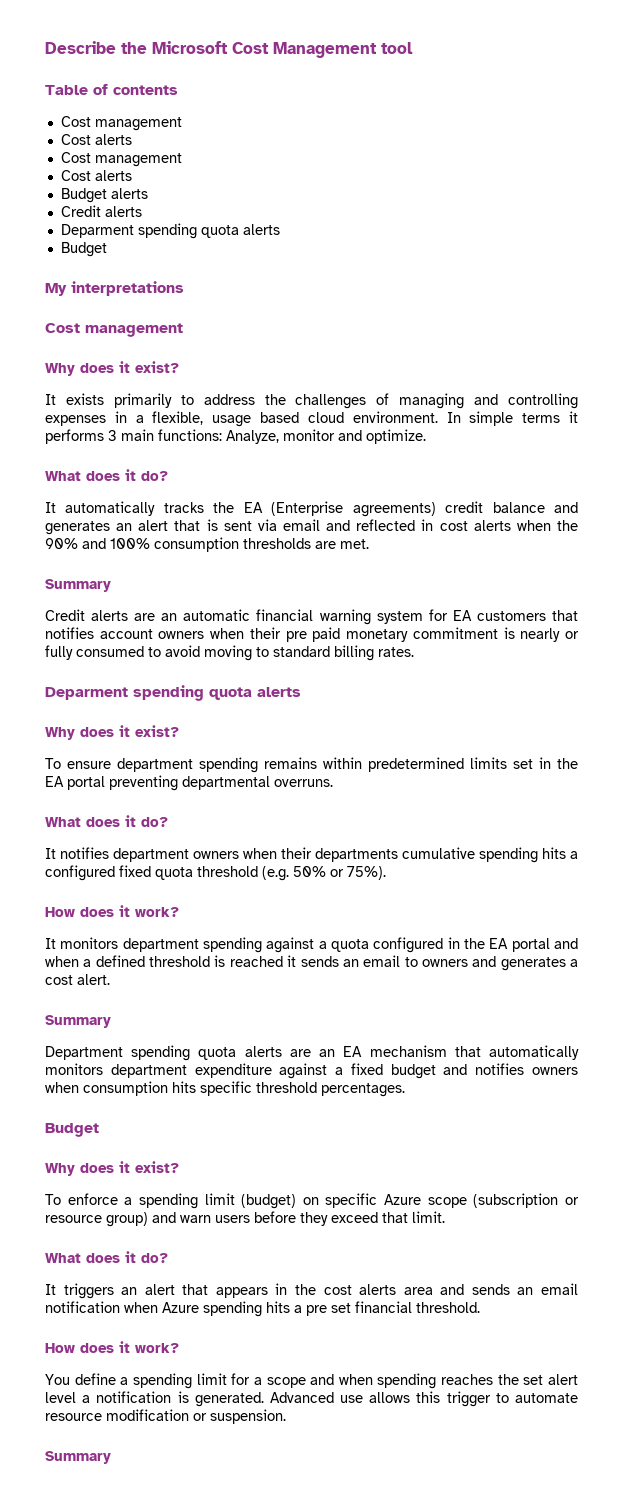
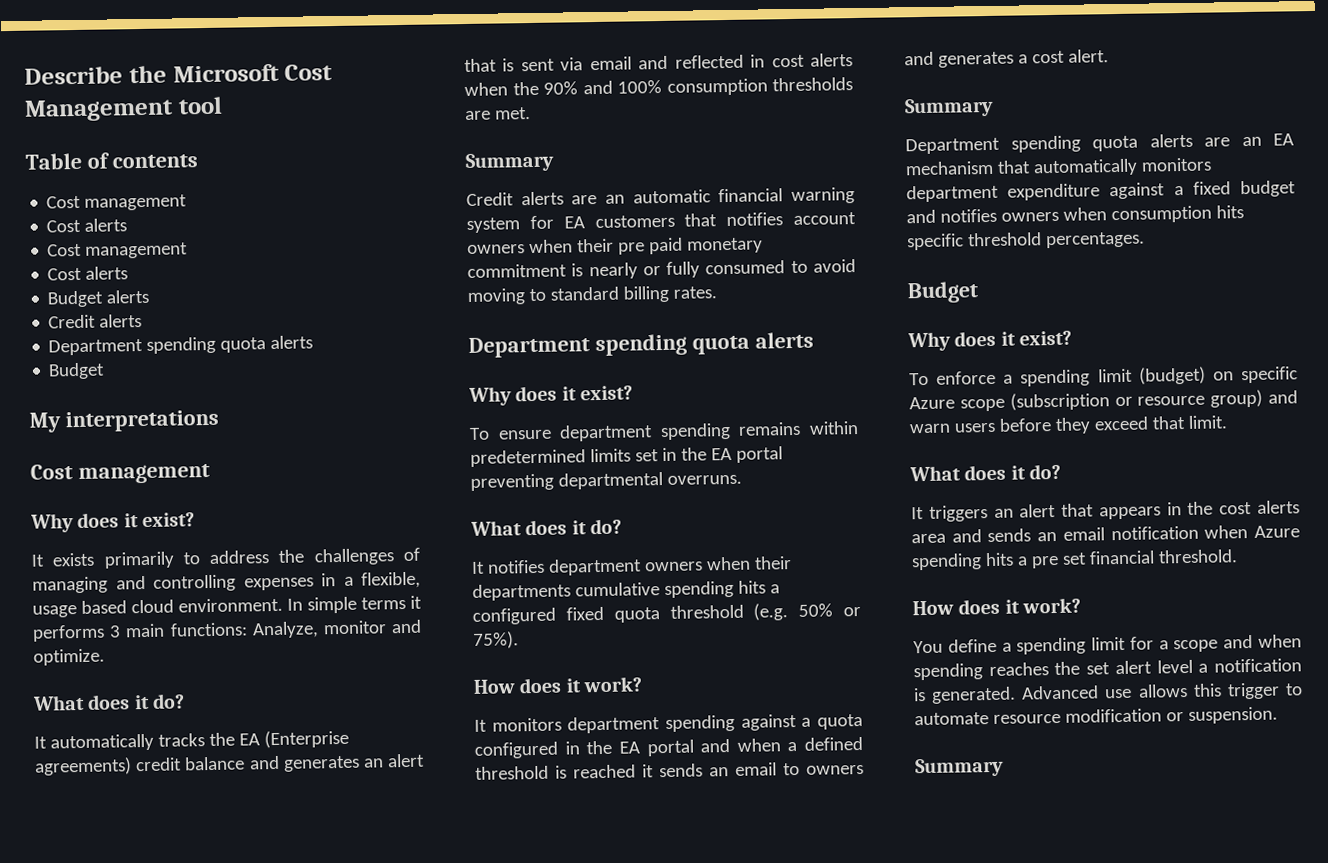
  Budget alerts
  Credit alerts
- Deparment spending quota alerts
+ Department spending quota alerts
  Credit alerts are an automatic financial warning system for EA customers that notifies account owners when their pre paid monetary commitment is nearly or fully consumed to avoid moving to standard billing rates.
- Deparment spending quota alerts
+ Department spending quota alerts

